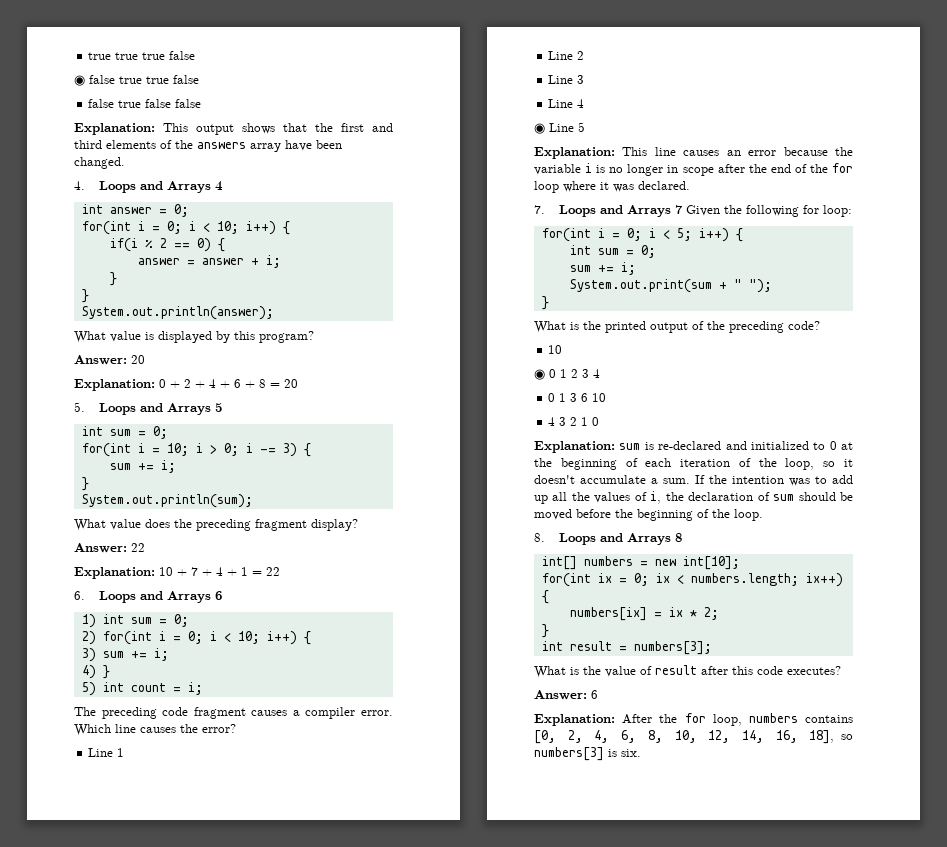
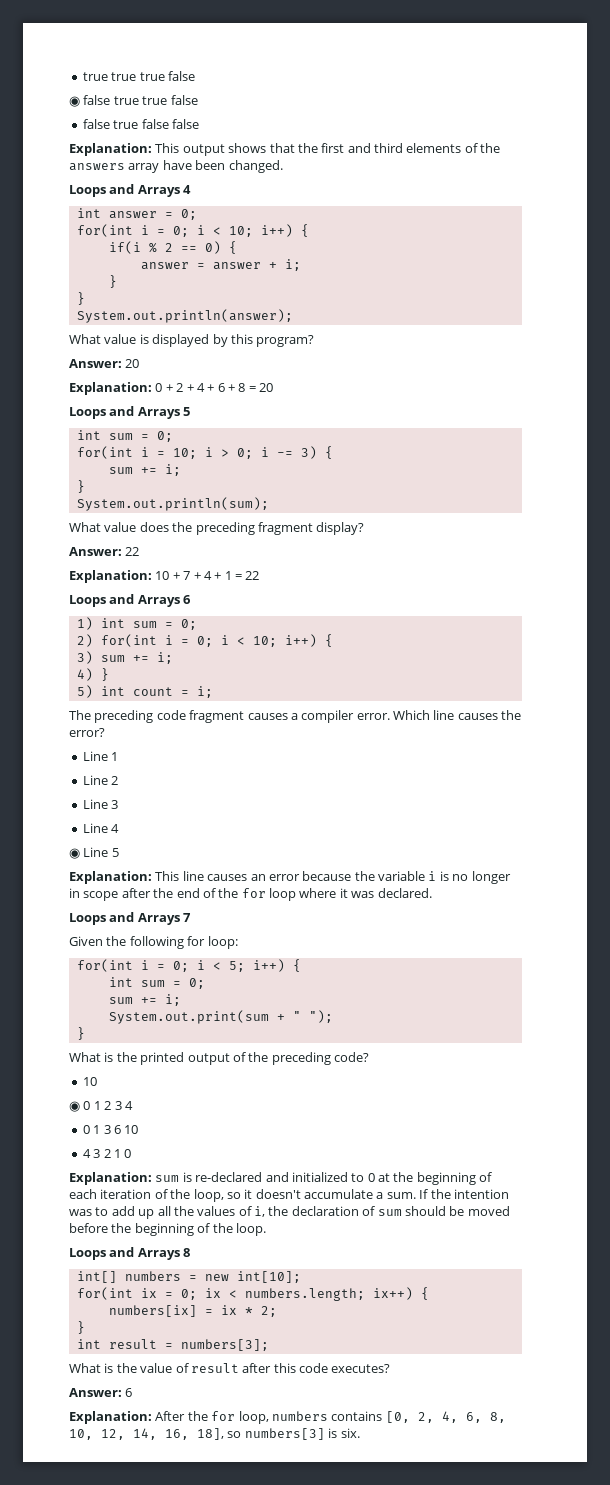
- 4. Loops and Arrays 4
+ Loops and Arrays 4
- 5. Loops and Arrays 5
+ Loops and Arrays 5
- 6. Loops and Arrays 6
+ Loops and Arrays 6
- 7. Loops and Arrays 7 Given the following for loop:
+ Loops and Arrays 7
+ Given the following for loop:
- 8. Loops and Arrays 8
+ Loops and Arrays 8

